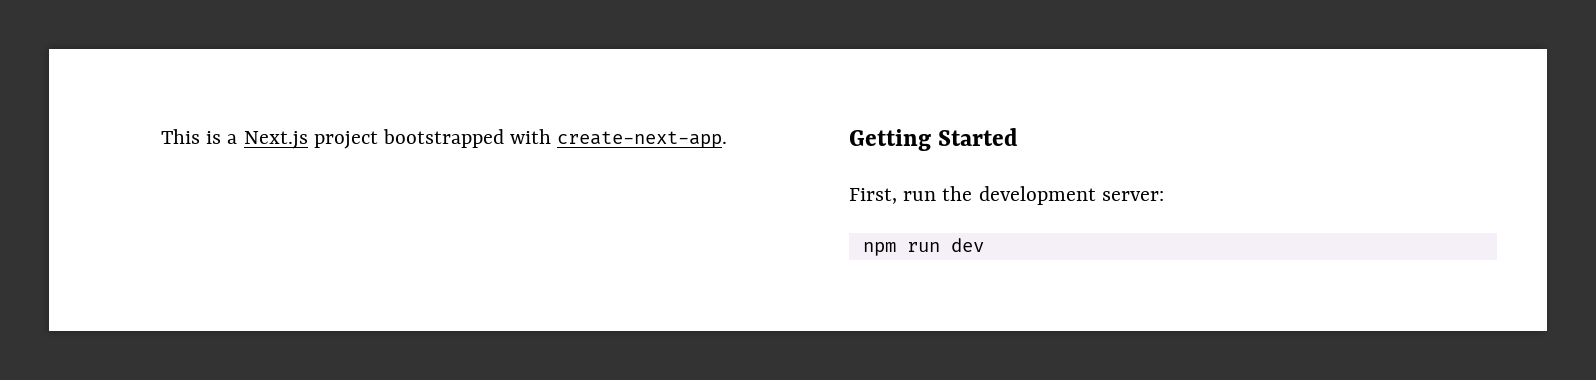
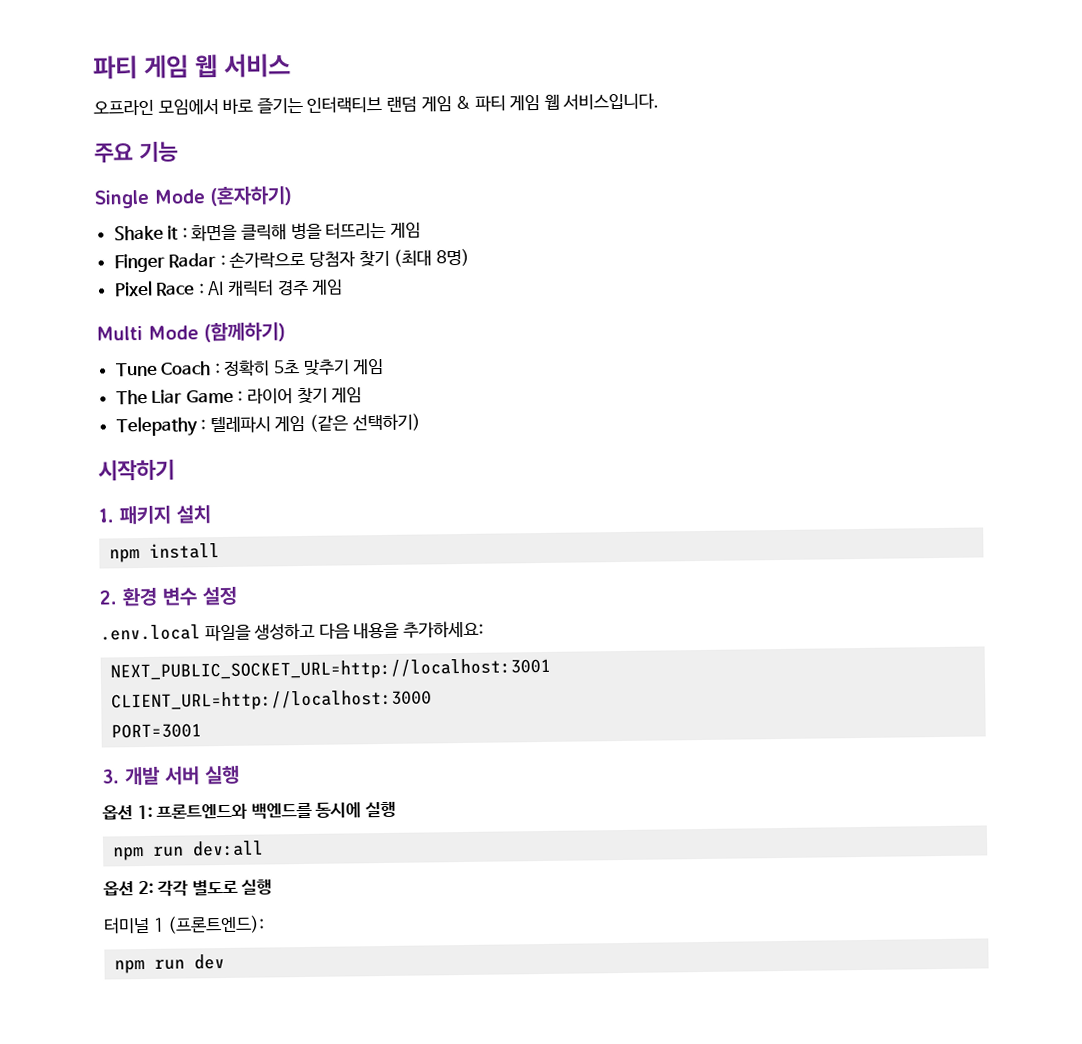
- This is a Next.js project bootstrapped with create-next-app.
- Getting Started
- First, run the development server:
+ 파티 게임 웹 서비스
+ 오프라인 모임에서 바로 즐기는 인터랙티브 랜덤 게임 & 파티 게임 웹 서비스입니다.
+ 주요 기능
+ Single Mode (혼자하기)
+ Shake it : 화면을 클릭해 병을 터뜨리는 게임
+ Finger Radar : 손가락으로 당첨자 찾기 (최대 8명)
+ Pixel Race : AI 캐릭터 경주 게임
+ Multi Mode (함께하기)
+ Tune Coach : 정확히 5초 맞추기 게임
+ The Liar Game : 라이어 찾기 게임
+ Telepathy : 텔레파시 게임 (같은 선택하기)
+ 시작하기
+ 1. 패키지 설치
+ npm install
+ 2. 환경 변수 설정
+ .env.local 파일을 생성하고 다음 내용을 추가하세요:
+ NEXT_PUBLIC_SOCKET_URL=http://localhost:3001
+ CLIENT_URL=http://localhost:3000
+ PORT=3001
+ 3. 개발 서버 실행
+ 옵션 1: 프론트엔드와 백엔드를 동시에 실행
+ npm run dev:all
+ 옵션 2: 각각 별도로 실행
+ 터미널 1 (프론트엔드):

